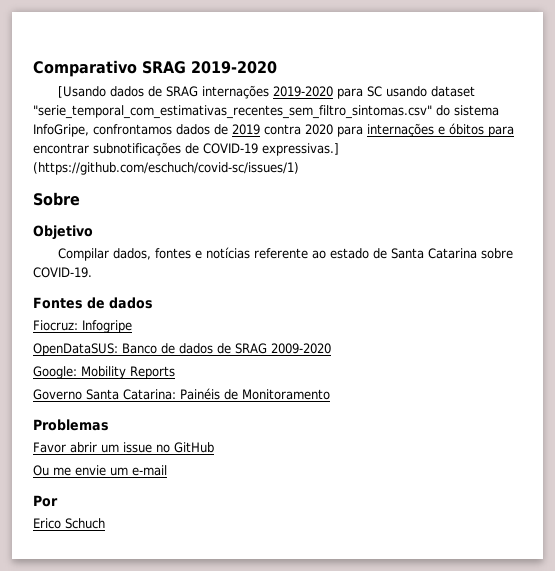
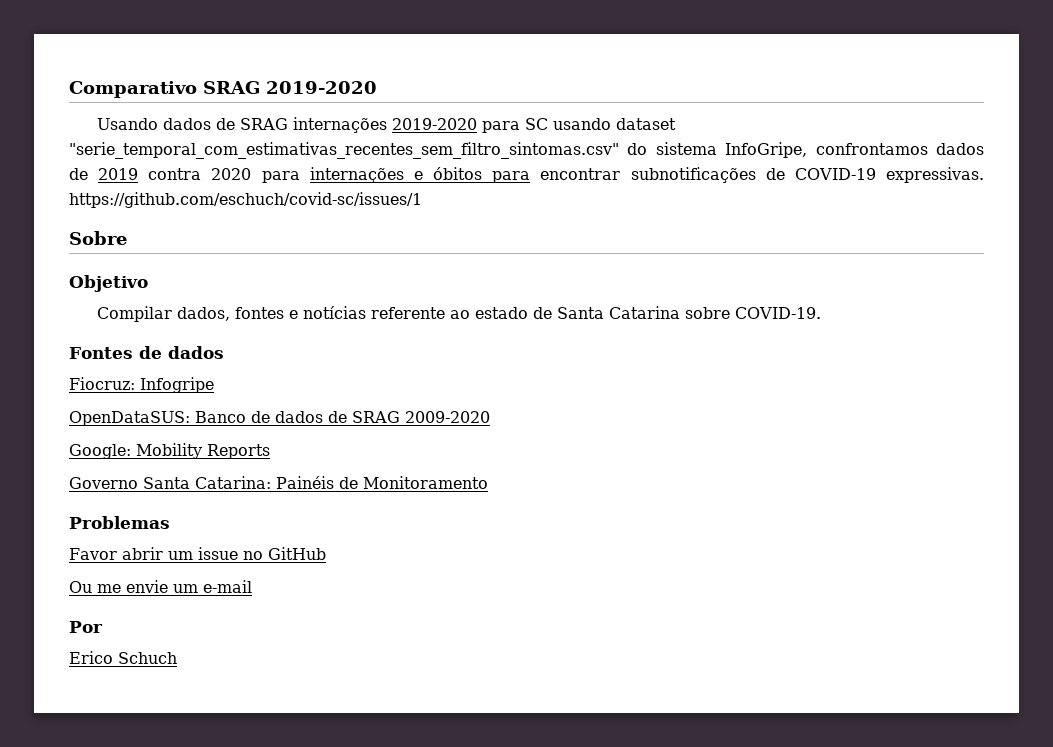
- [Usando dados de SRAG internações 2019-2020 para SC usando dataset "serie_temporal_com_estimativas_recentes_sem_filtro_sintomas.csv" do sistema InfoGripe, confrontamos dados de 2019 contra 2020 para internações e óbitos para encontrar subnotificações de COVID-19 expressivas.] (https://github.com/eschuch/covid-sc/issues/1)
+ Usando dados de SRAG internações 2019-2020 para SC usando dataset "serie_temporal_com_estimativas_recentes_sem_filtro_sintomas.csv" do sistema InfoGripe, confrontamos dados de 2019 contra 2020 para internações e óbitos para encontrar subnotificações de COVID-19 expressivas. https://github.com/eschuch/covid-sc/issues/1

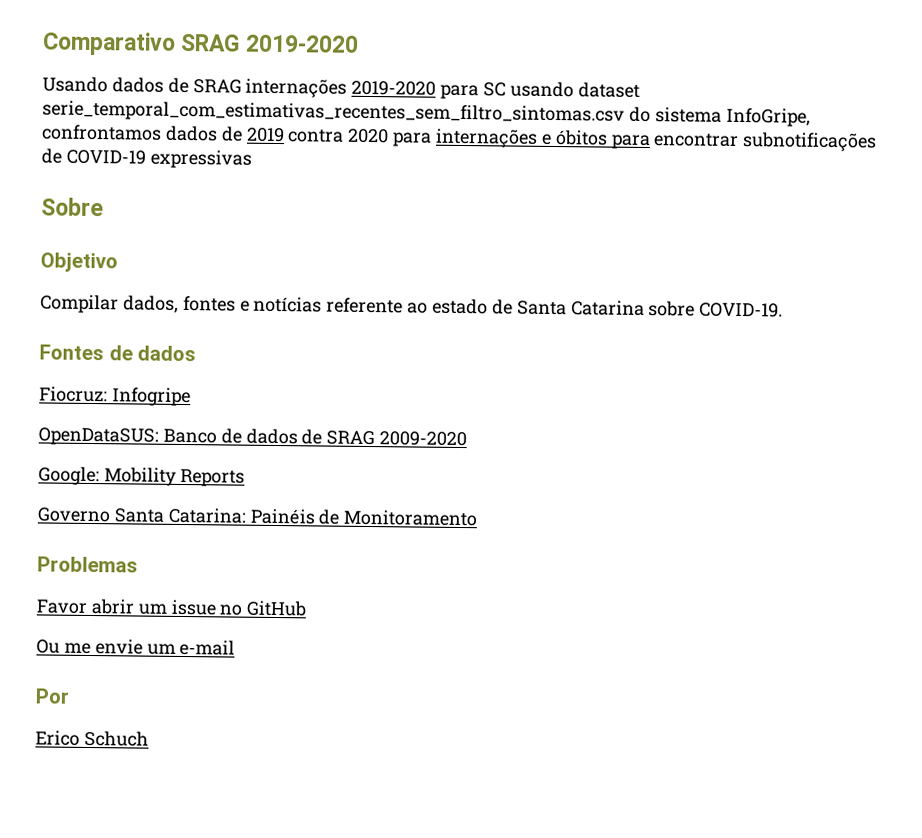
- Usando dados de SRAG internações 2019-2020 para SC usando dataset "serie_temporal_com_estimativas_recentes_sem_filtro_sintomas.csv" do sistema InfoGripe, confrontamos dados de 2019 contra 2020 para internações e óbitos para encontrar subnotificações de COVID-19 expressivas. https://github.com/eschuch/covid-sc/issues/1
+ Usando dados de SRAG internações 2019-2020 para SC usando dataset serie_temporal_com_estimativas_recentes_sem_filtro_sintomas.csv do sistema InfoGripe, confrontamos dados de 2019 contra 2020 para internações e óbitos para encontrar subnotificações de COVID-19 expressivas

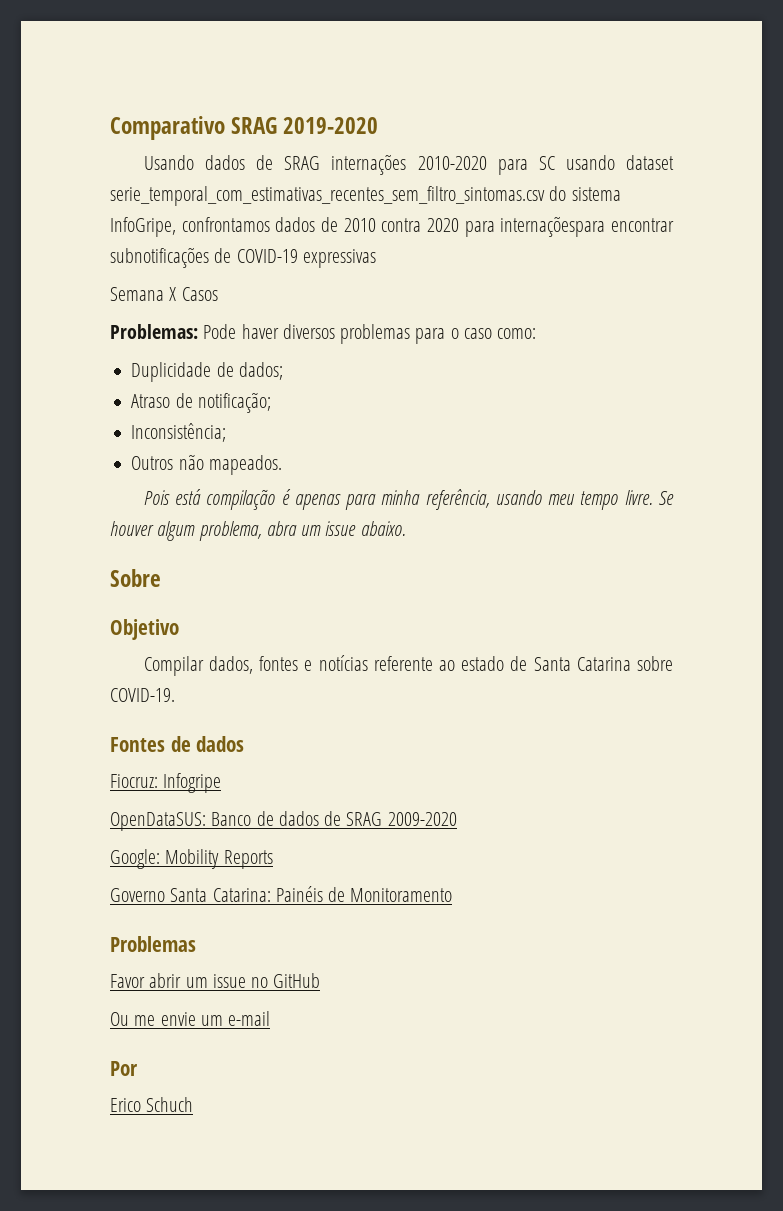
- Usando dados de SRAG internações 2019-2020 para SC usando dataset serie_temporal_com_estimativas_recentes_sem_filtro_sintomas.csv do sistema InfoGripe, confrontamos dados de 2019 contra 2020 para internações e óbitos para encontrar subnotificações de COVID-19 expressivas
+ Usando dados de SRAG internações 2010-2020 para SC usando dataset serie_temporal_com_estimativas_recentes_sem_filtro_sintomas.csv do sistema InfoGripe, confrontamos dados de 2010 contra 2020 para internaçõespara encontrar subnotificações de COVID-19 expressivas
+ Semana X Casos
+ Problemas: Pode haver diversos problemas para o caso como:
+ Duplicidade de dados;
+ Atraso de notificação;
+ Inconsistência;
+ Outros não mapeados.
+ Pois está compilação é apenas para minha referência, usando meu tempo livre. Se houver algum problema, abra um issue abaixo.

